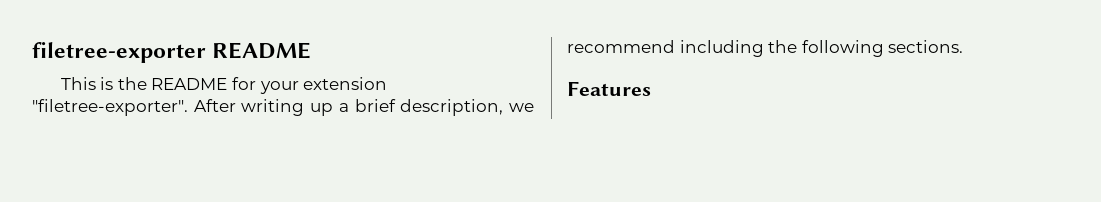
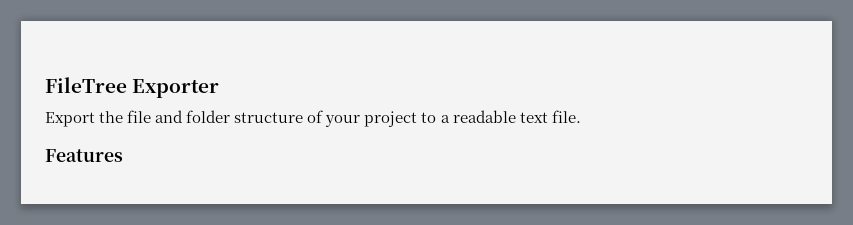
- filetree-exporter README
- This is the README for your extension "filetree-exporter". After writing up a brief description, we recommend including the following sections.
+ FileTree Exporter
+ Export the file and folder structure of your project to a readable text file.

